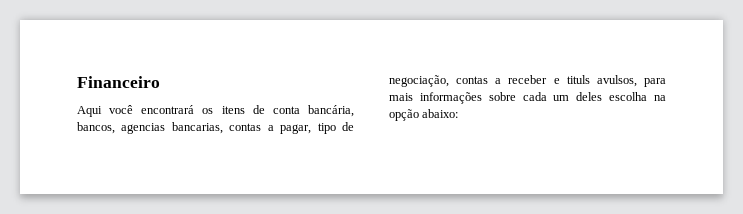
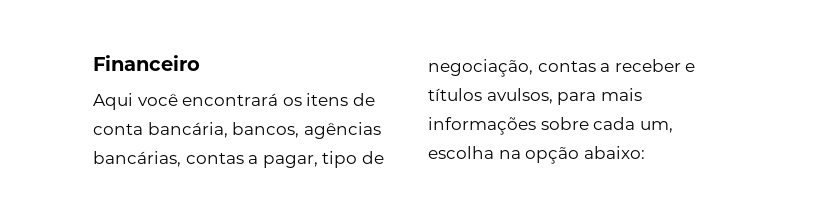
- Aqui você encontrará os itens de conta bancária, bancos, agencias bancarias, contas a pagar, tipo de negociação, contas a receber e tituls avulsos, para mais informações sobre cada um deles escolha na opção abaixo:
+ Aqui você encontrará os itens de conta bancária, bancos, agências bancárias, contas a pagar, tipo de negociação, contas a receber e títulos avulsos, para mais informações sobre cada um, escolha na opção abaixo:

